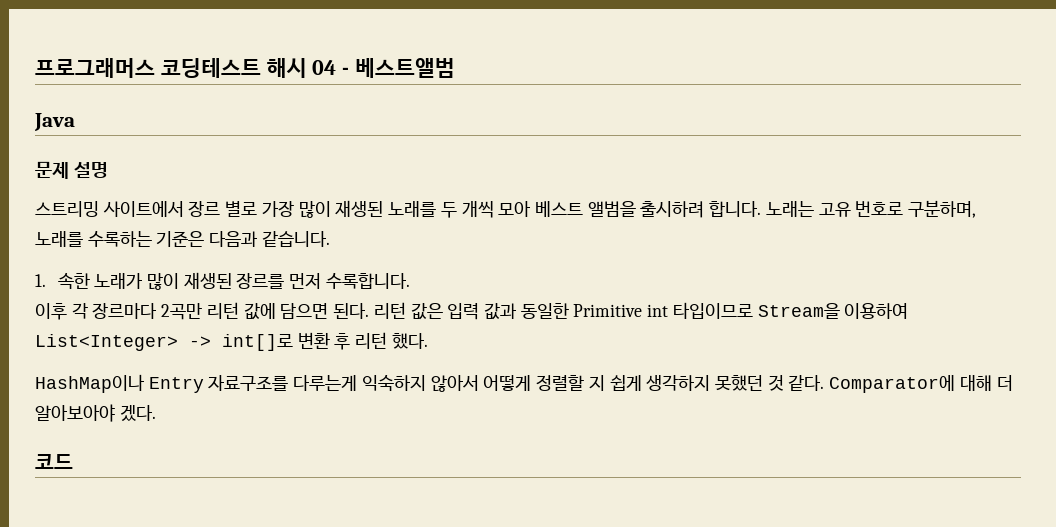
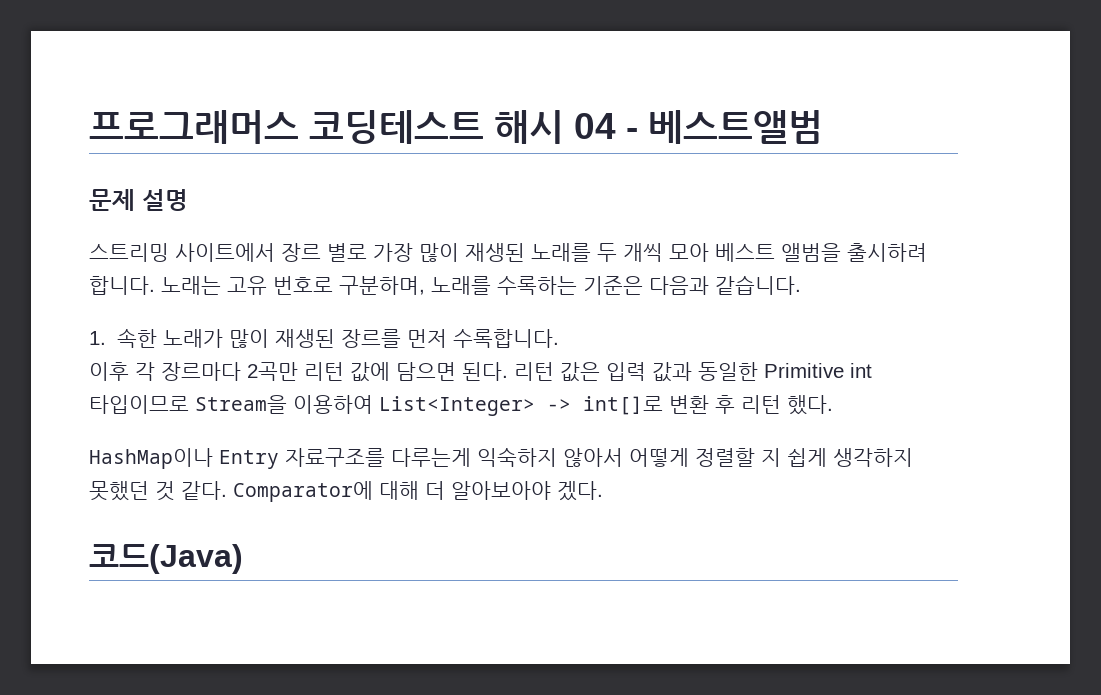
- Java
- 코드
+ 코드(Java)

